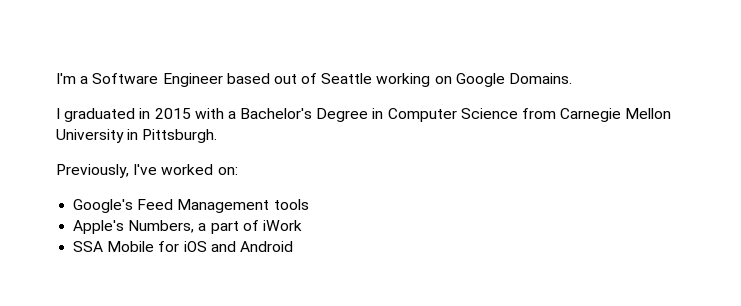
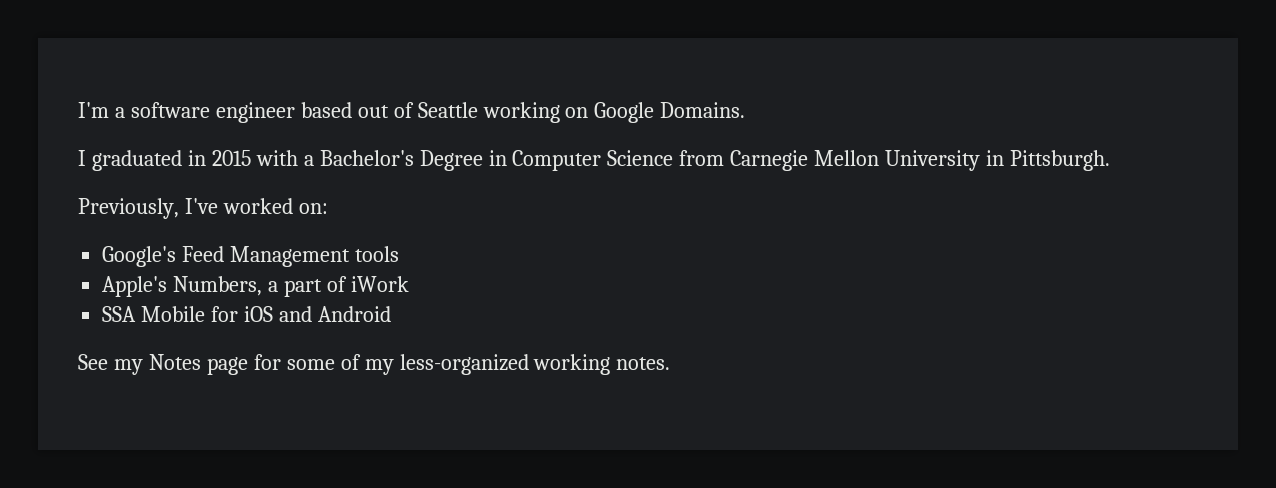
- I'm a Software Engineer based out of Seattle working on Google Domains.
+ I'm a software engineer based out of Seattle working on Google Domains.
+ See my Notes page for some of my less-organized working notes.

